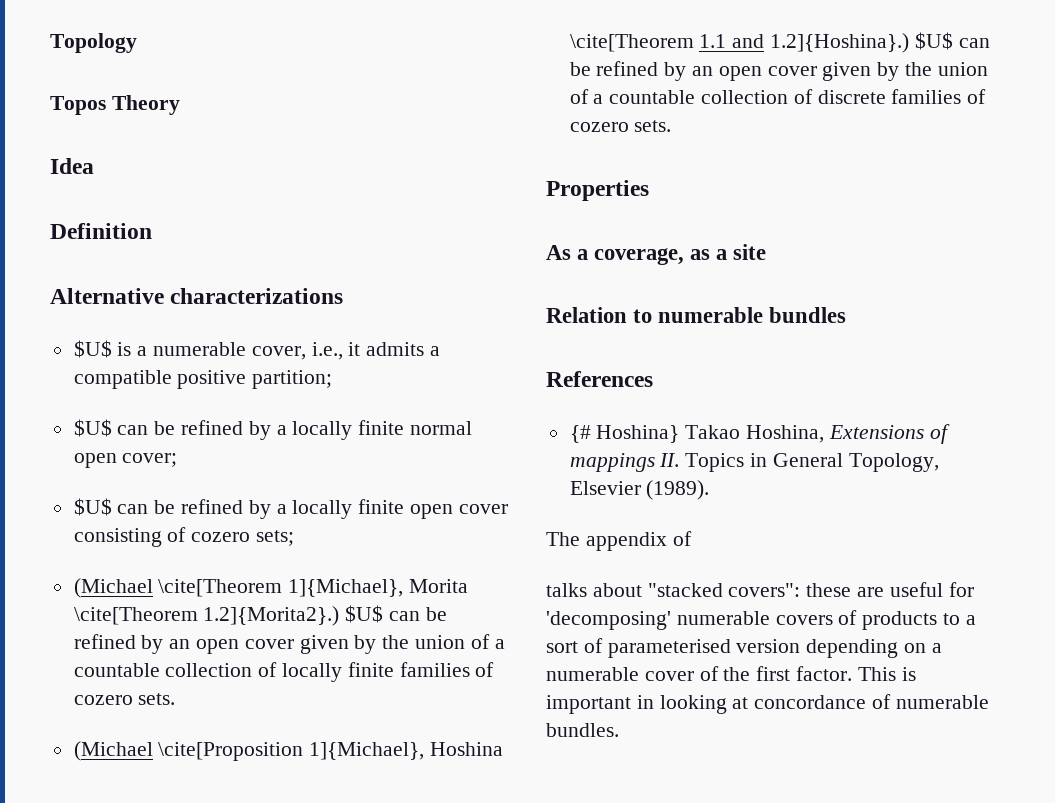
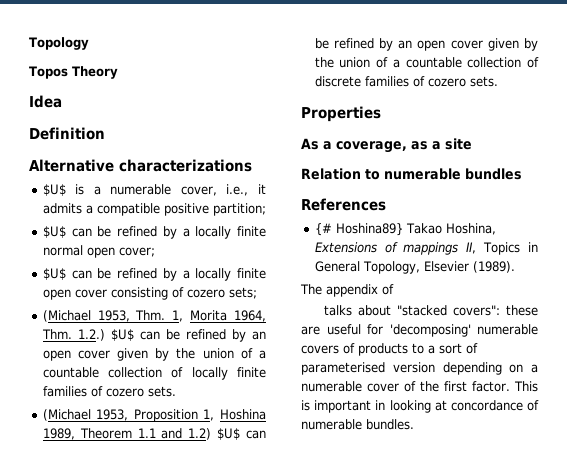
- (Michael \cite[Theorem 1]{Michael}, Morita \cite[Theorem 1.2]{Morita2}.) $U$ can be refined by an open cover given by the union of a countable collection of locally finite families of cozero sets.
+ (Michael 1953, Thm. 1, Morita 1964, Thm. 1.2.) $U$ can be refined by an open cover given by the union of a countable collection of locally finite families of cozero sets.
- (Michael \cite[Proposition 1]{Michael}, Hoshina \cite[Theorem 1.1 and 1.2]{Hoshina}.) $U$ can be refined by an open cover given by the union of a countable collection of discrete families of cozero sets.
+ (Michael 1953, Proposition 1, Hoshina 1989, Theorem 1.1 and 1.2) $U$ can be refined by an open cover given by the union of a countable collection of discrete families of cozero sets.
- {# Hoshina} Takao Hoshina, Extensions of mappings II. Topics in General Topology, Elsevier (1989).
+ {# Hoshina89} Takao Hoshina, Extensions of mappings II, Topics in General Topology, Elsevier (1989).

